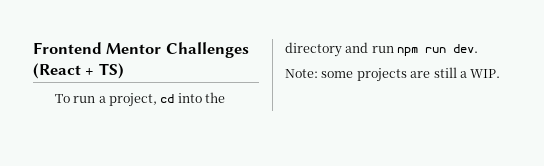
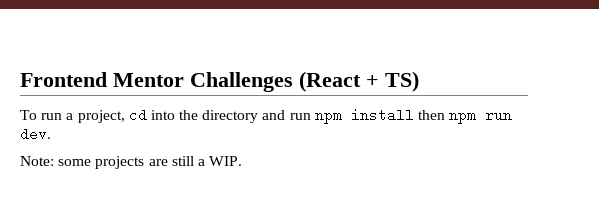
- To run a project, cd into the directory and run npm run dev.
+ To run a project, cd into the directory and run npm install then npm run dev.

